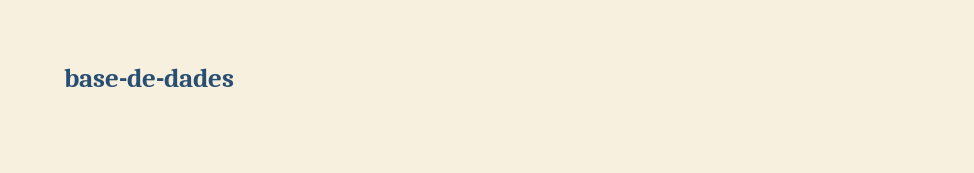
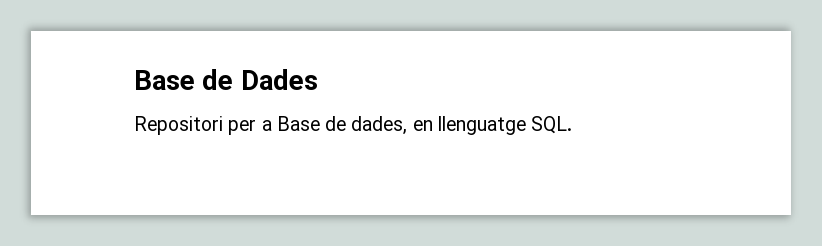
- base-de-dades
+ Base de Dades
+ Repositori per a Base de dades, en llenguatge SQL.

